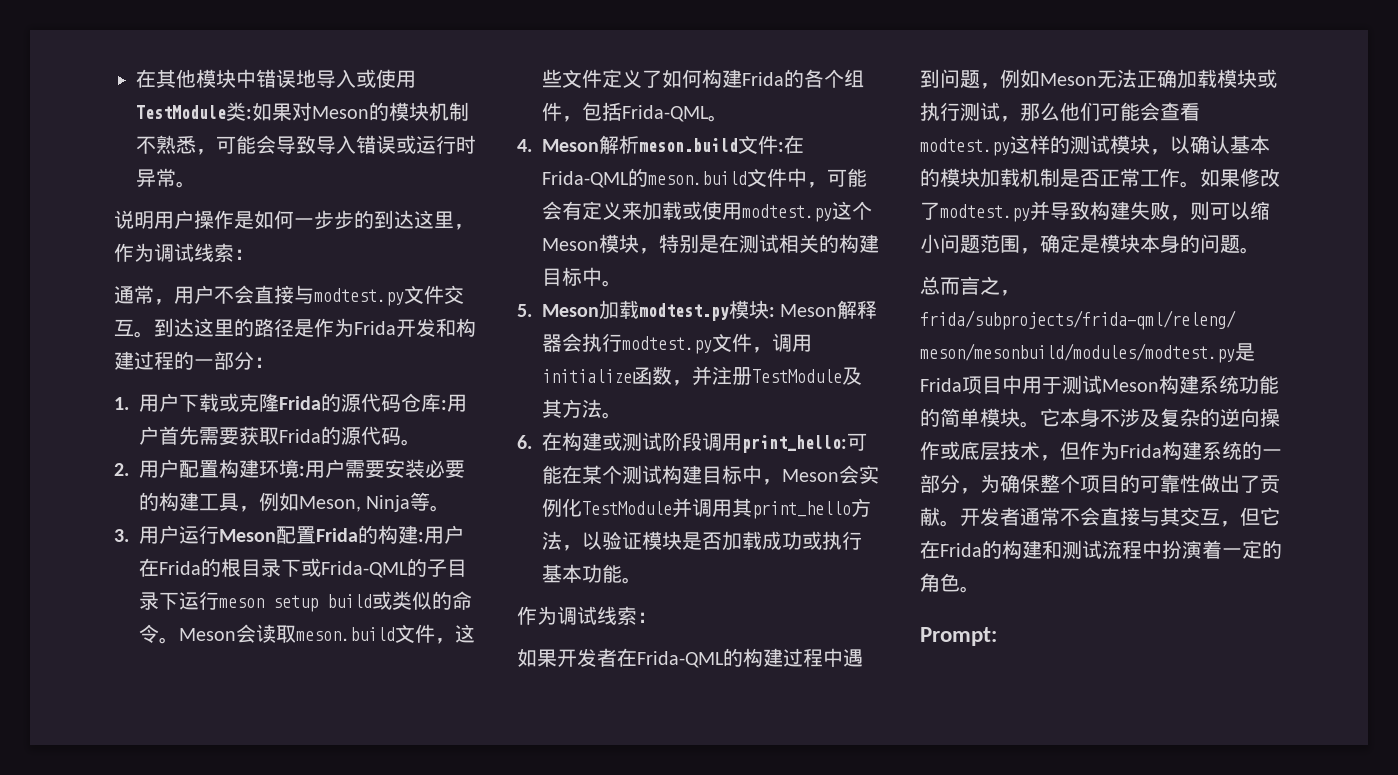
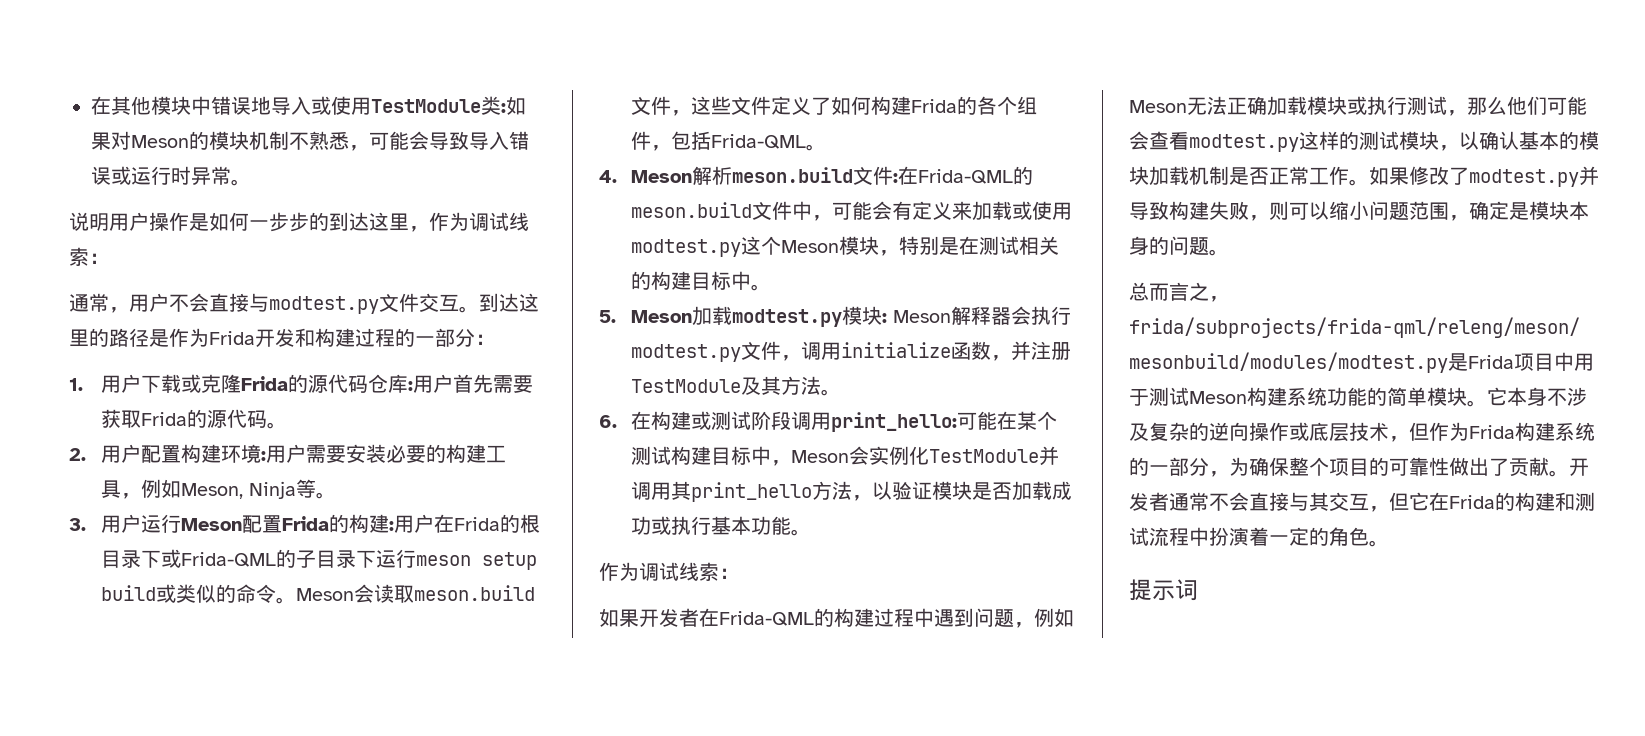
- Prompt:
+ 提示词

